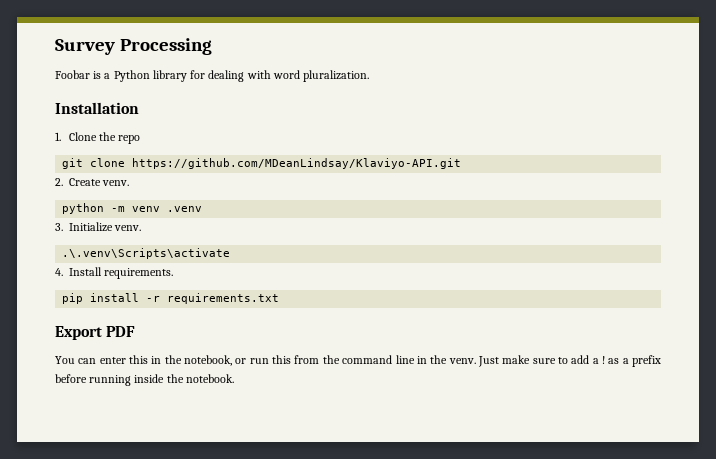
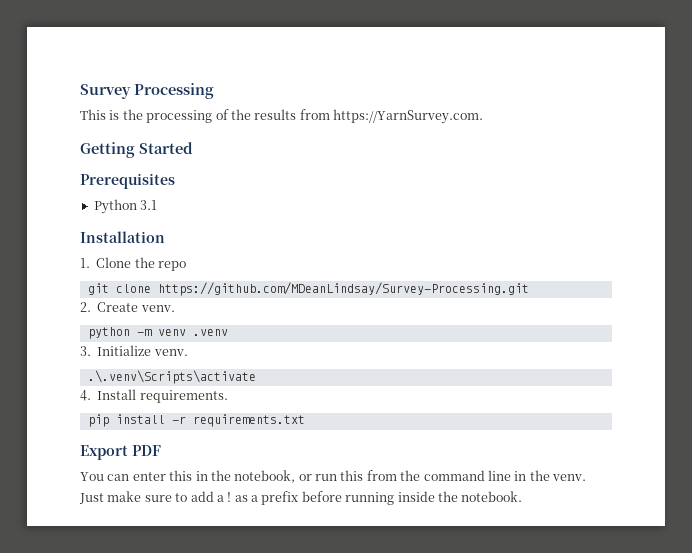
- Foobar is a Python library for dealing with word pluralization.
+ This is the processing of the results from https://YarnSurvey.com.
+ Getting Started
+ Prerequisites
+ Python 3.1
- git clone https://github.com/MDeanLindsay/Klaviyo-API.git
+ git clone https://github.com/MDeanLindsay/Survey-Processing.git

